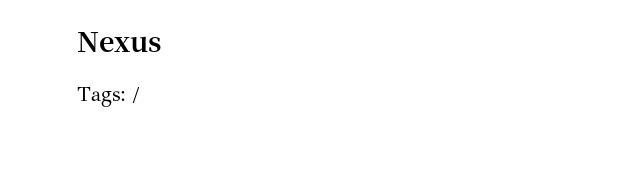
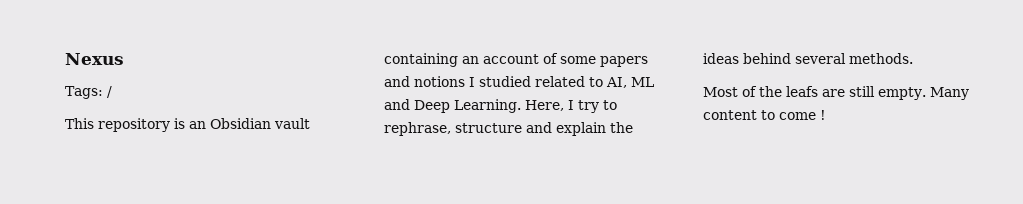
+ This repository is an Obsidian vault containing an account of some papers and notions I studied related to AI, ML and Deep Learning. Here, I try to rephrase, structure and explain the ideas behind several methods.
+ Most of the leafs are still empty. Many content to come !

